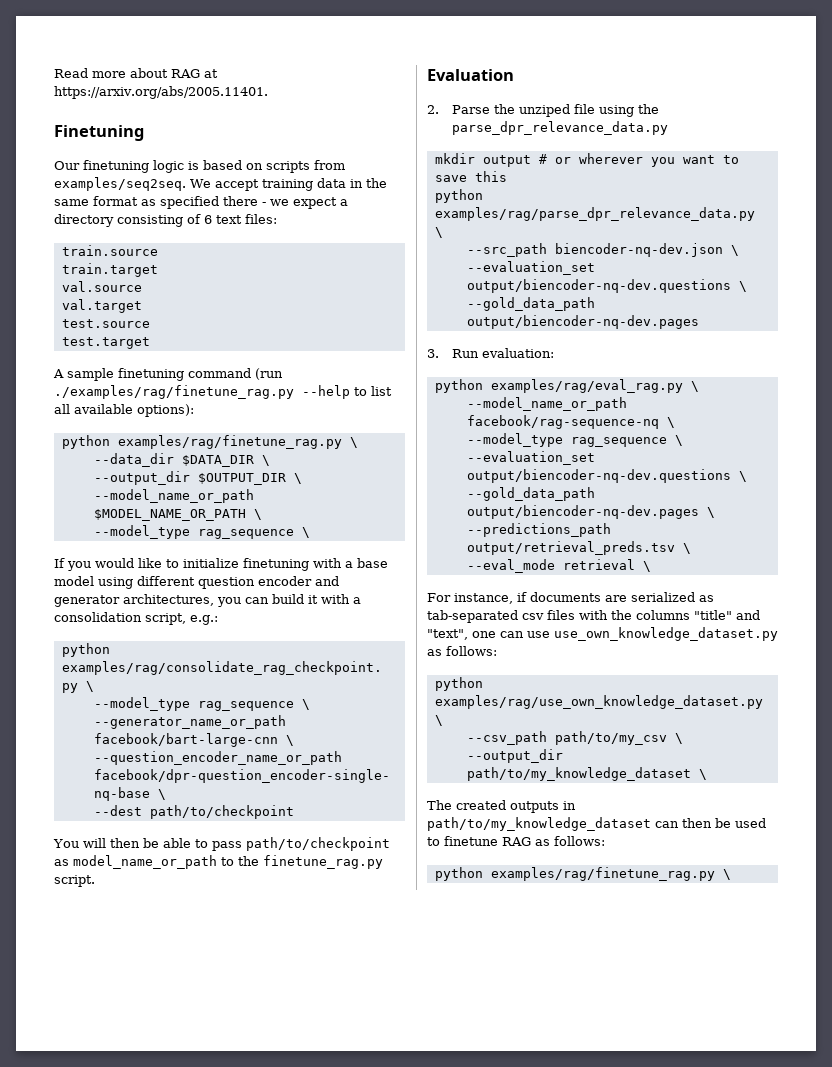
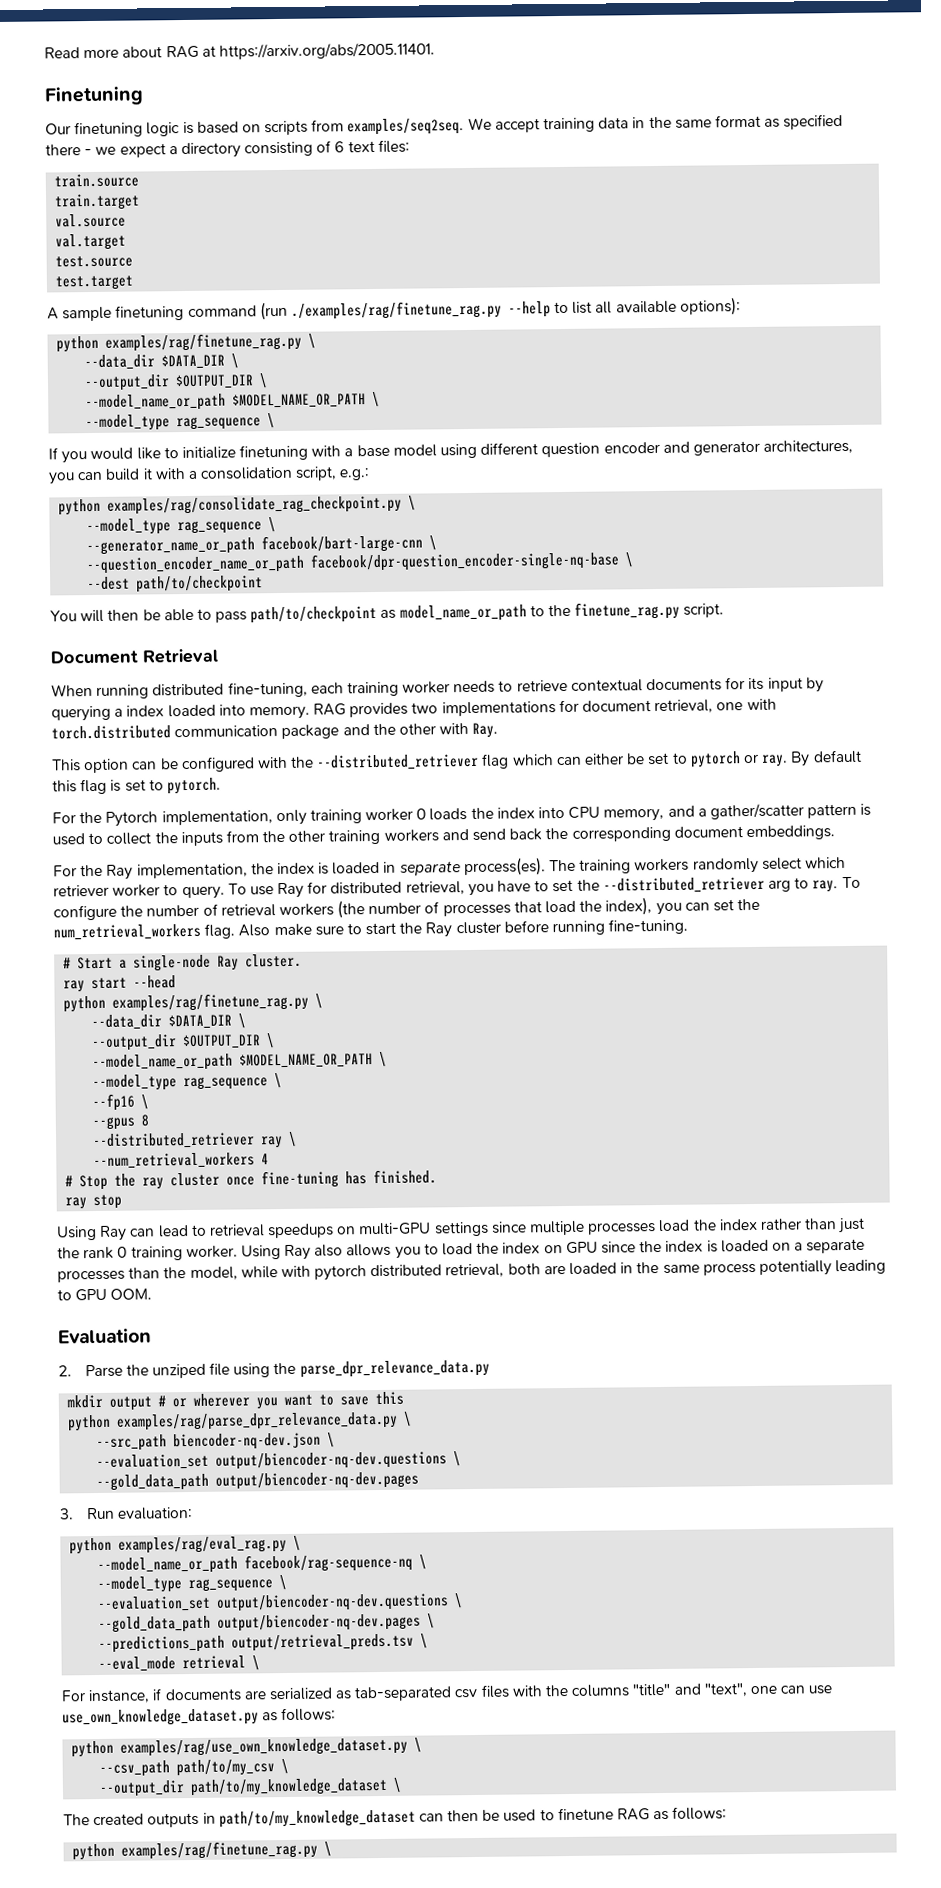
+ Document Retrieval
+ When running distributed fine-tuning, each training worker needs to retrieve contextual documents for its input by querying a index loaded into memory. RAG provides two implementations for document retrieval, one with torch.distributed communication package and the other with Ray.
+ This option can be configured with the --distributed_retriever flag which can either be set to pytorch or ray. By default this flag is set to pytorch.
+ For the Pytorch implementation, only training worker 0 loads the index into CPU memory, and a gather/scatter pattern is used to collect the inputs from the other training workers and send back the corresponding document embeddings.
+ For the Ray implementation, the index is loaded in separate process(es). The training workers randomly select which retriever worker to query. To use Ray for distributed retrieval, you have to set the --distributed_retriever arg to ray. To configure the number of retrieval workers (the number of processes that load the index), you can set the num_retrieval_workers flag. Also make sure to start the Ray cluster before running fine-tuning.
+ # Start a single-node Ray cluster.
+ ray start --head
+ python examples/rag/finetune_rag.py \
+ --data_dir $DATA_DIR \
+ --output_dir $OUTPUT_DIR \
+ --model_name_or_path $MODEL_NAME_OR_PATH \
+ --model_type rag_sequence \
+ --fp16 \
+ --gpus 8
+ --distributed_retriever ray \
+ --num_retrieval_workers 4
+ # Stop the ray cluster once fine-tuning has finished.
+ ray stop
+ Using Ray can lead to retrieval speedups on multi-GPU settings since multiple processes load the index rather than just the rank 0 training worker. Using Ray also allows you to load the index on GPU since the index is loaded on a separate processes than the model, while with pytorch distributed retrieval, both are loaded in the same process potentially leading to GPU OOM.

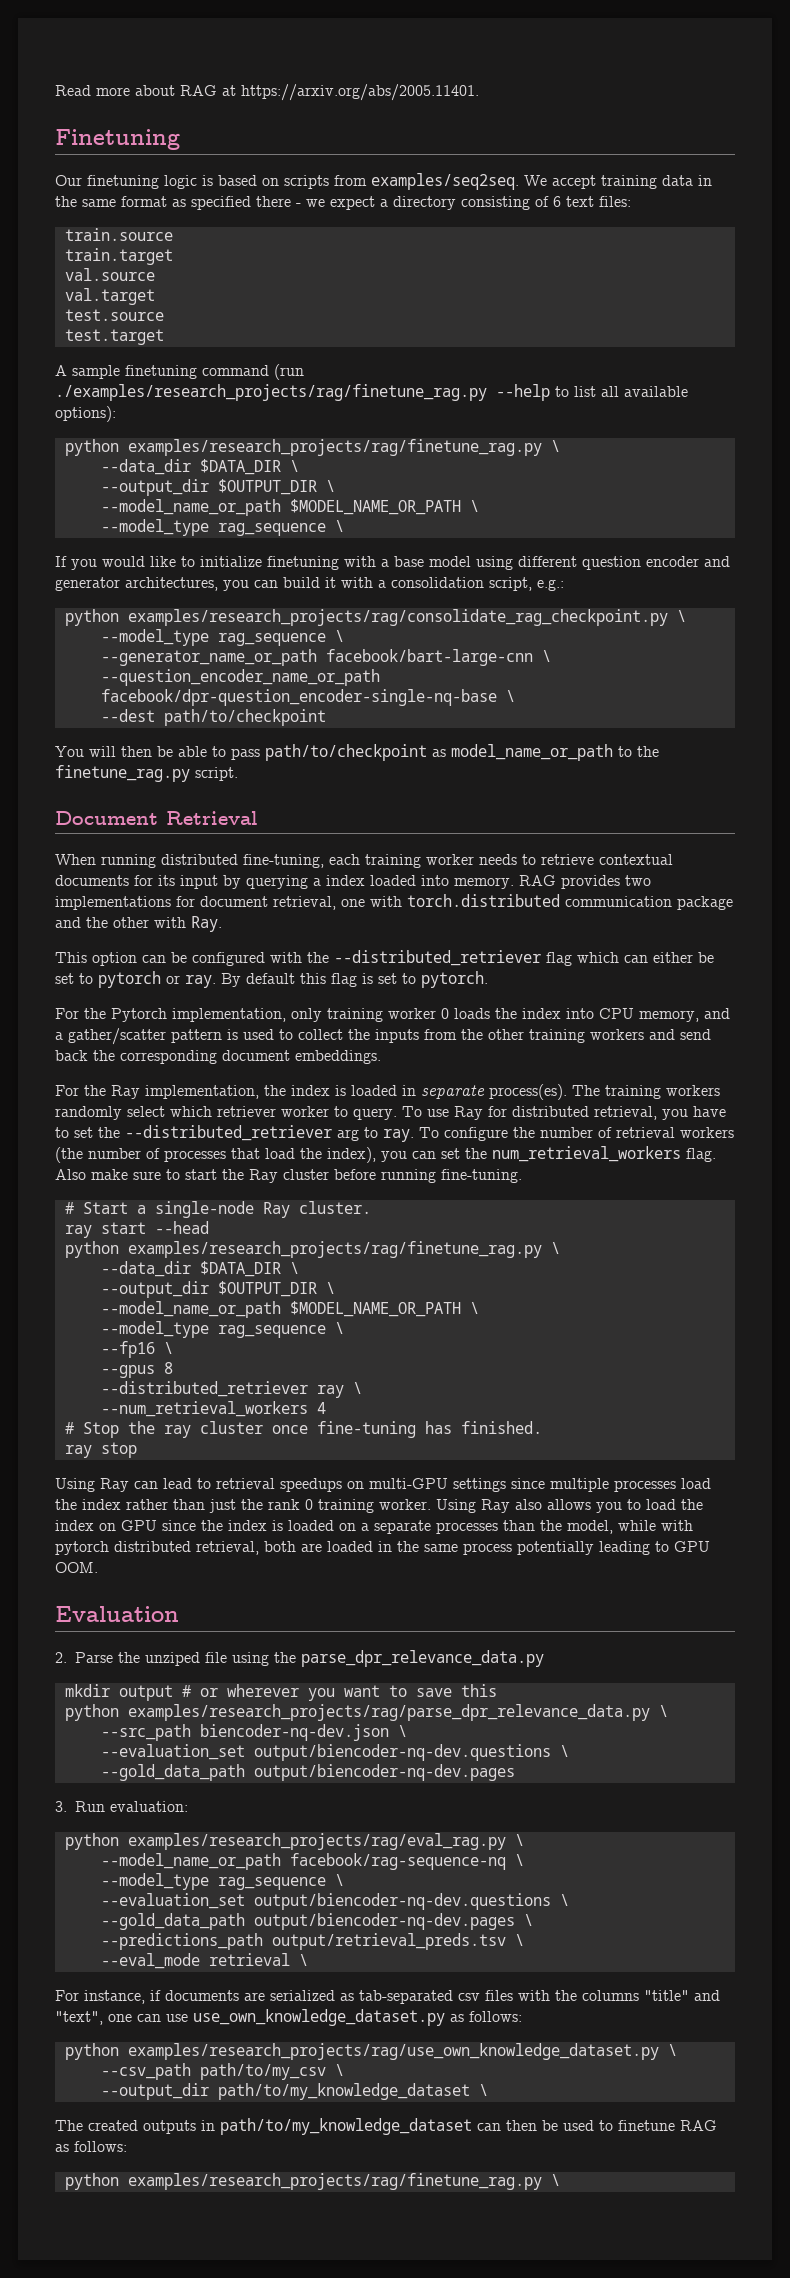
- A sample finetuning command (run ./examples/rag/finetune_rag.py --help to list all available options):
- python examples/rag/finetune_rag.py \
+ A sample finetuning command (run ./examples/research_projects/rag/finetune_rag.py --help to list all available options):
+ python examples/research_projects/rag/finetune_rag.py \
- python examples/rag/consolidate_rag_checkpoint.py \
+ python examples/research_projects/rag/consolidate_rag_checkpoint.py \
  ray start --head
- python examples/rag/finetune_rag.py \
+ python examples/research_projects/rag/finetune_rag.py \
- python examples/rag/parse_dpr_relevance_data.py \
+ python examples/research_projects/rag/parse_dpr_relevance_data.py \
- python examples/rag/eval_rag.py \
+ python examples/research_projects/rag/eval_rag.py \
- python examples/rag/use_own_knowledge_dataset.py \
+ python examples/research_projects/rag/use_own_knowledge_dataset.py \
  The created outputs in path/to/my_knowledge_dataset can then be used to finetune RAG as follows:
- python examples/rag/finetune_rag.py \
+ python examples/research_projects/rag/finetune_rag.py \

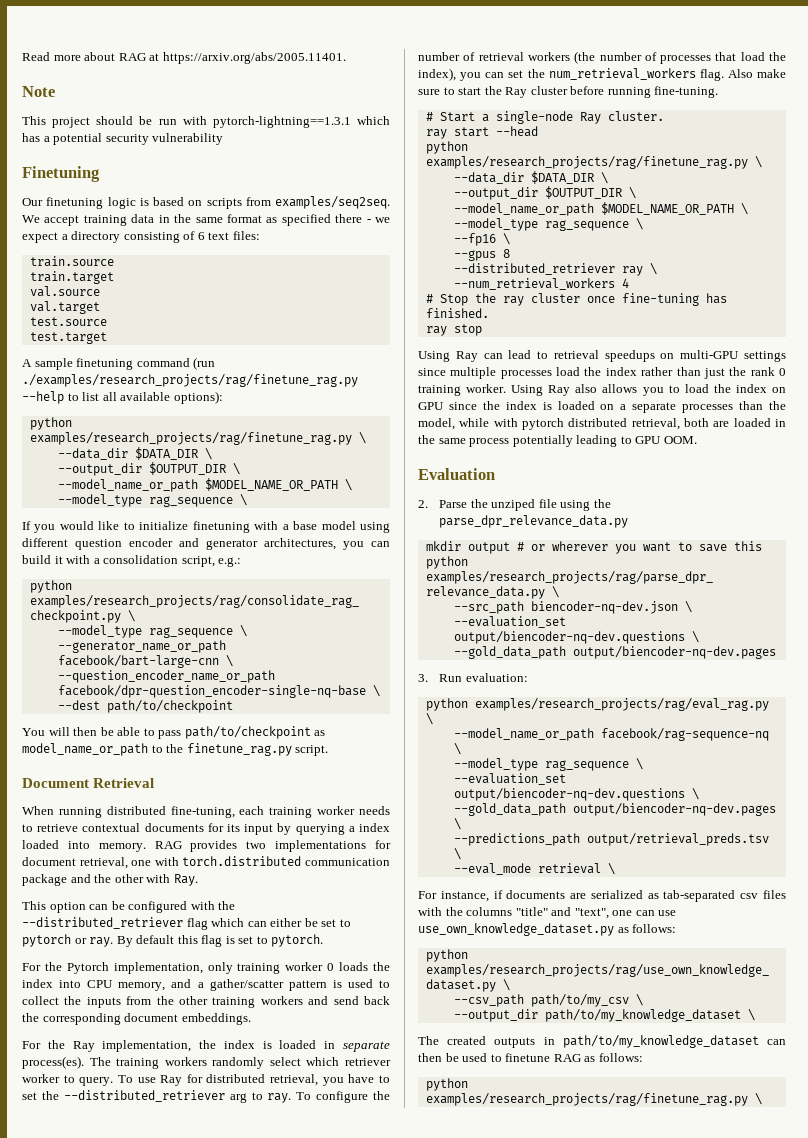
+ Note
+ This project should be run with pytorch-lightning==1.3.1 which has a potential security vulnerability

